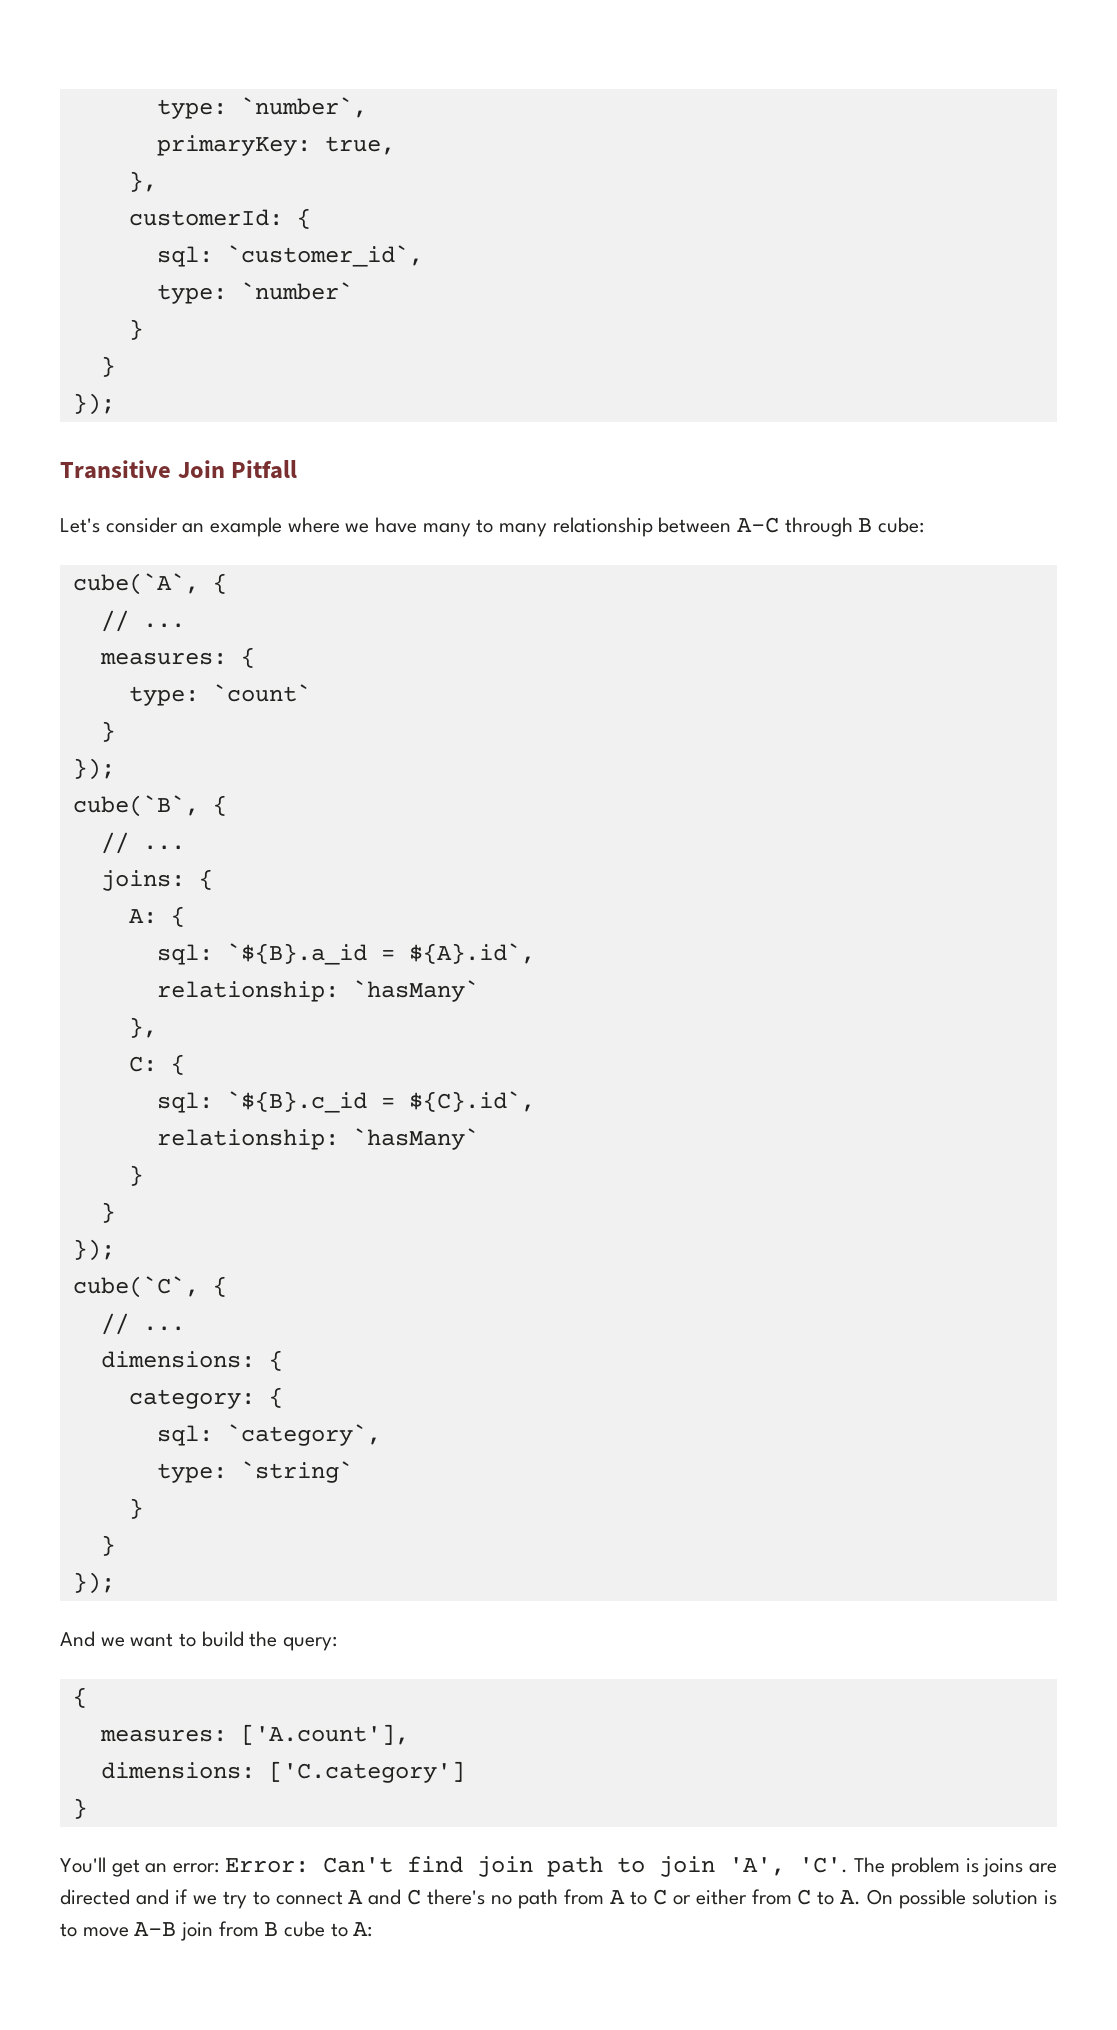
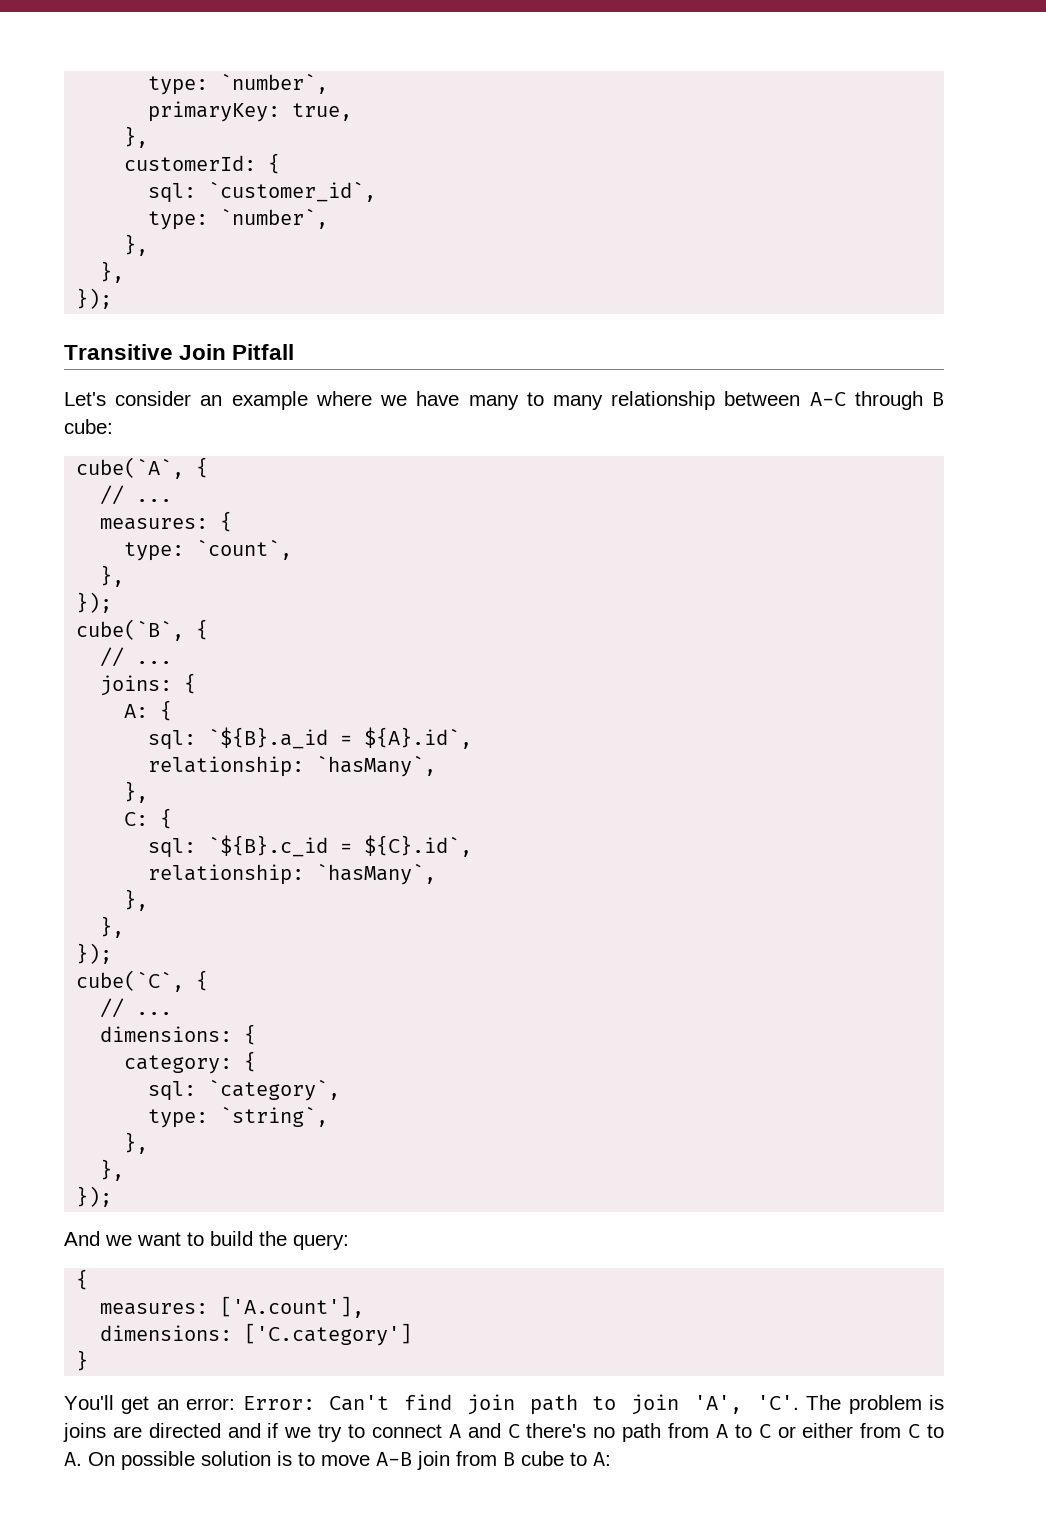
  sql: `customer_id`,
- type: `number`
- }
- }
+ type: `number`,
+ },
+ },
- type: `count`
- }
+ type: `count`,
+ },
  sql: `${B}.a_id = ${A}.id`,
- relationship: `hasMany`
+ relationship: `hasMany`,
  sql: `${B}.c_id = ${C}.id`,
- relationship: `hasMany`
- }
- }
+ relationship: `hasMany`,
+ },
+ },
- type: `string`
- }
- }
+ type: `string`,
+ },
+ },

